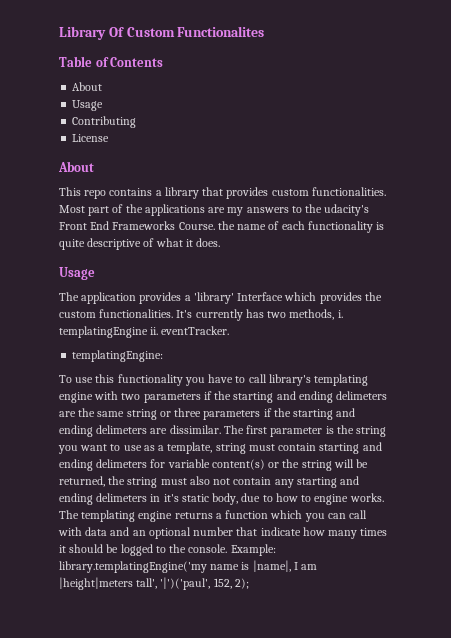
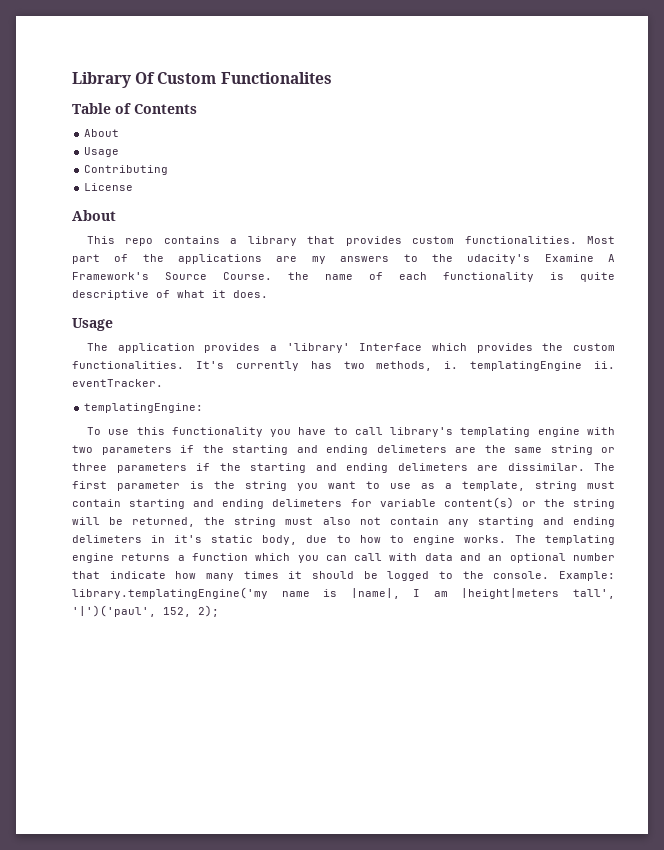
- Most part of the applications are my answers to the udacity's Front End Frameworks Course. the name of each functionality is quite descriptive of what it does.
+ Most part of the applications are my answers to the udacity's Examine A Framework's Source Course. the name of each functionality is quite descriptive of what it does.

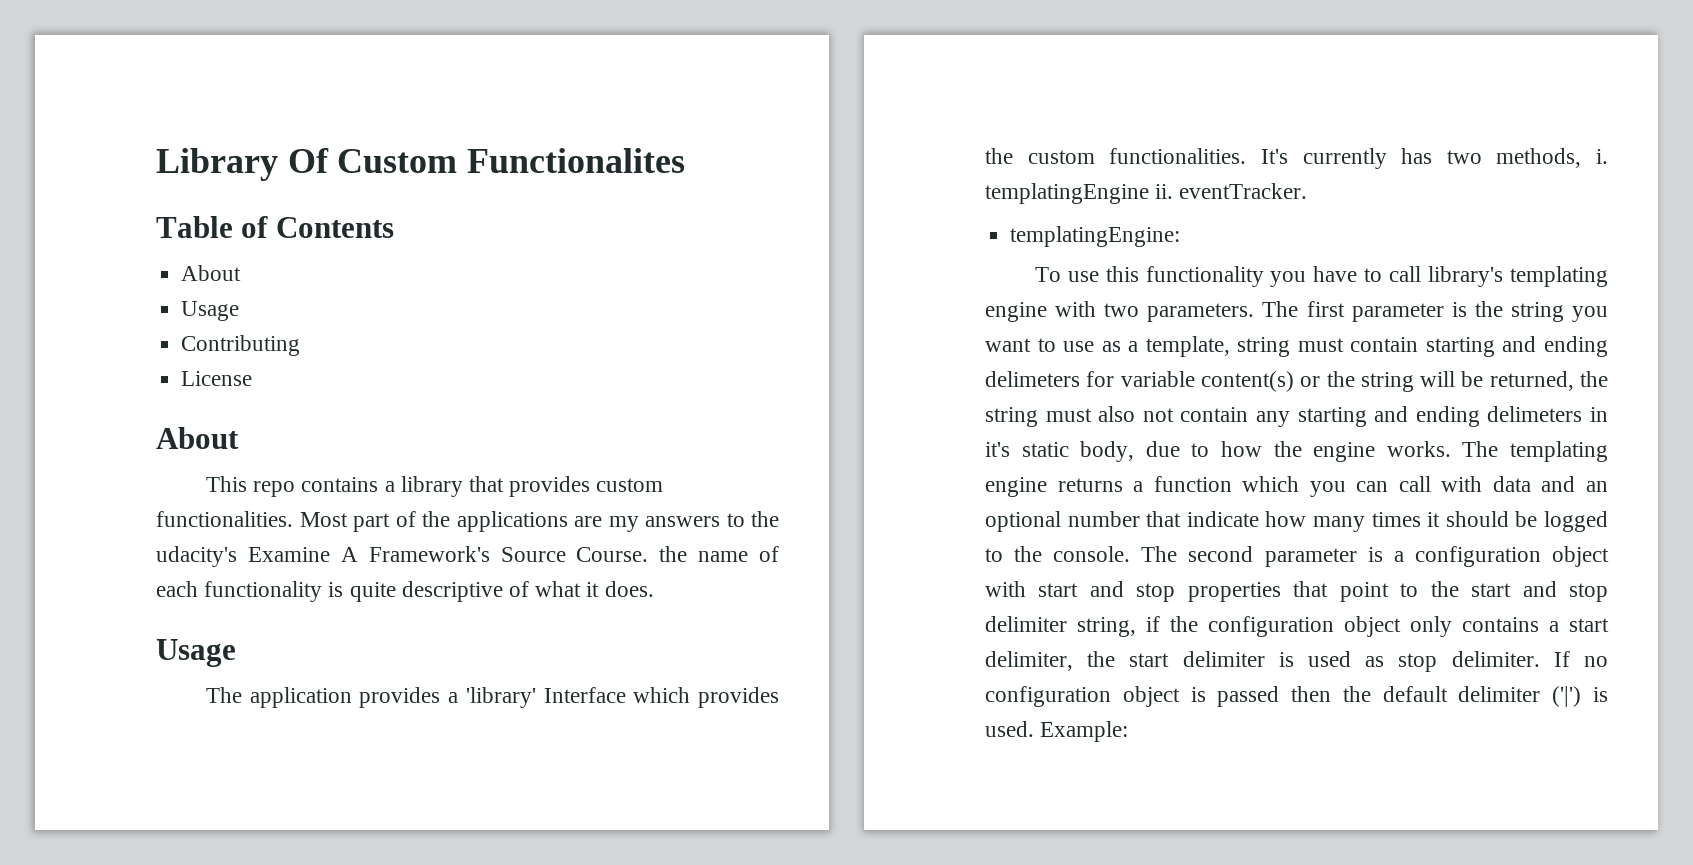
- To use this functionality you have to call library's templating engine with two parameters if the starting and ending delimeters are the same string or three parameters if the starting and ending delimeters are dissimilar.
+ To use this functionality you have to call library's templating engine with two parameters.
- The first parameter is the string you want to use as a template, string must contain starting and ending delimeters for variable content(s) or the string will be returned, the string must also not contain any starting and ending delimeters in it's static body, due to how to engine works.
+ The first parameter is the string you want to use as a template, string must contain starting and ending delimeters for variable content(s) or the string will be returned, the string must also not contain any starting and ending delimeters in it's static body, due to how the engine works.
- Example: library.templatingEngine('my name is |name|, I am |height|meters tall', '|')('paul', 152, 2);
+ The second parameter is a configuration object with start and stop properties that point to the start and stop delimiter string, if the configuration object only contains a start delimiter, the start delimiter is used as stop delimiter. If no configuration object is passed then the default delimiter ('|') is used. Example:

